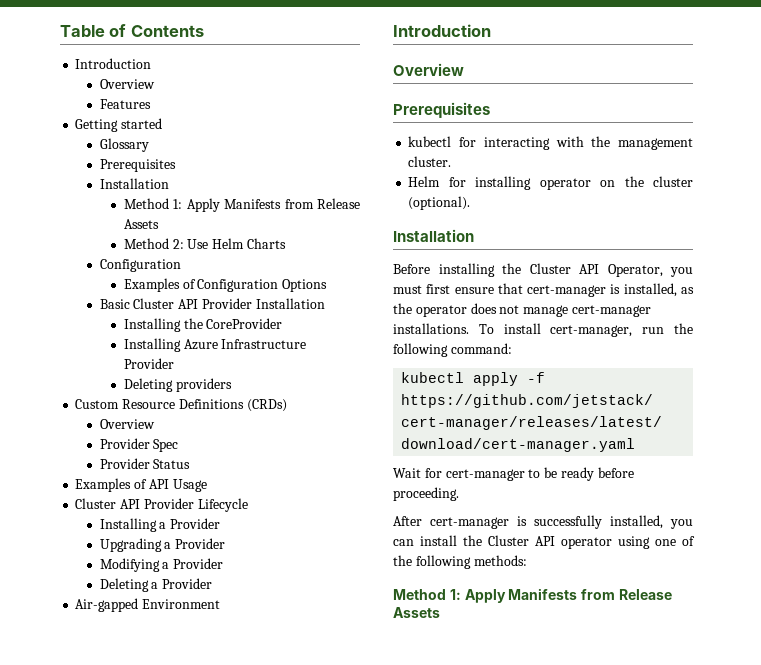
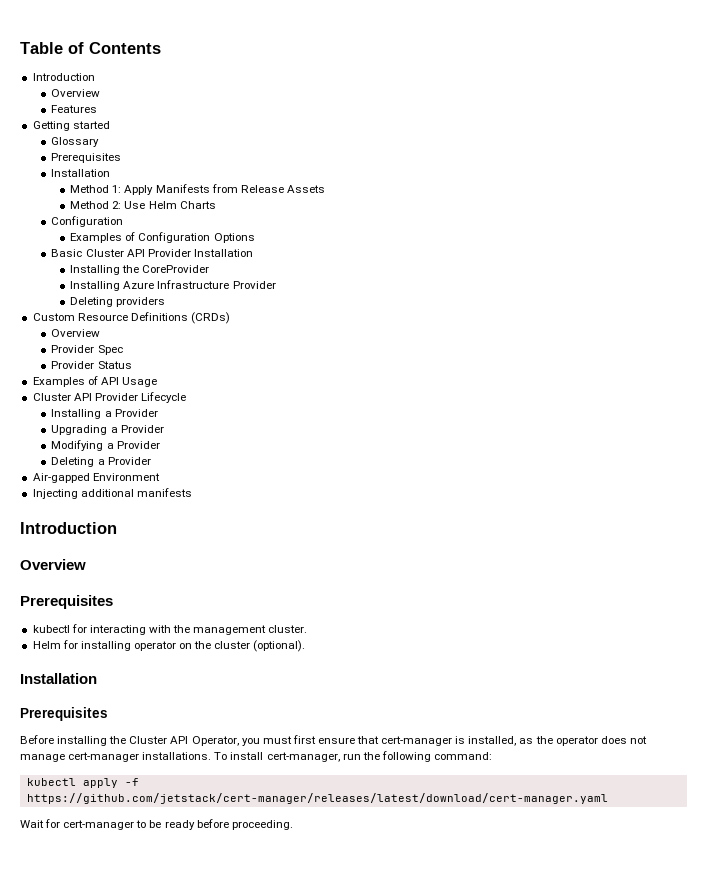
+ Injecting additional manifests
  Helm for installing operator on the cluster (optional).
  Installation
+ Prerequisites
- After cert-manager is successfully installed, you can install the Cluster API operator using one of the following methods:
- Method 1: Apply Manifests from Release Assets

